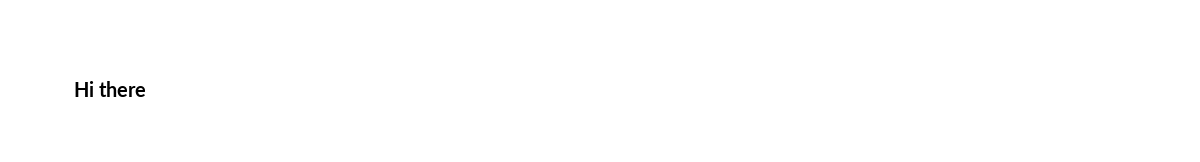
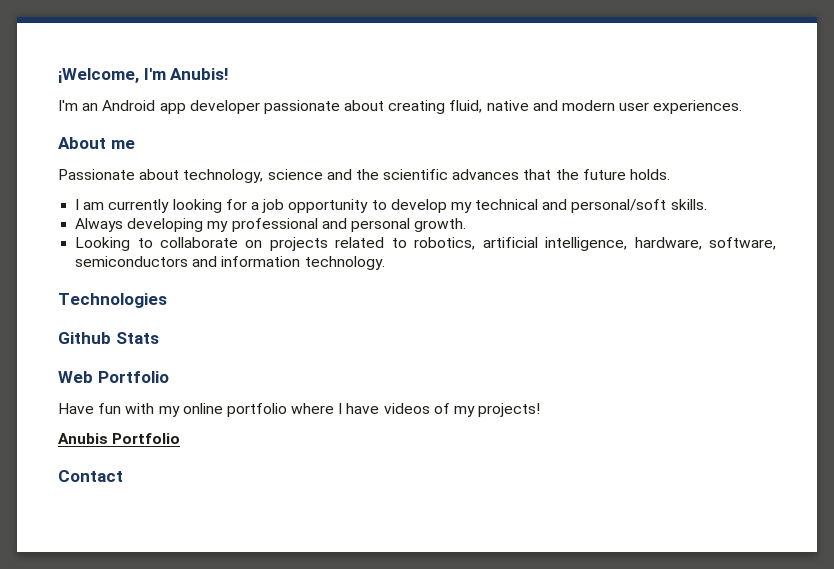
- Hi there
+ ¡Welcome, I'm Anubis!
+ I'm an Android app developer passionate about creating fluid, native and modern user experiences.
+ About me
+ Passionate about technology, science and the scientific advances that the future holds.
+ I am currently looking for a job opportunity to develop my technical and personal/soft skills.
+ Always developing my professional and personal growth.
+ Looking to collaborate on projects related to robotics, artificial intelligence, hardware, software, semiconductors and information technology.
+ Technologies
+ Github Stats
+ Web Portfolio
+ Have fun with my online portfolio where I have videos of my projects!
+ Anubis Portfolio
+ Contact

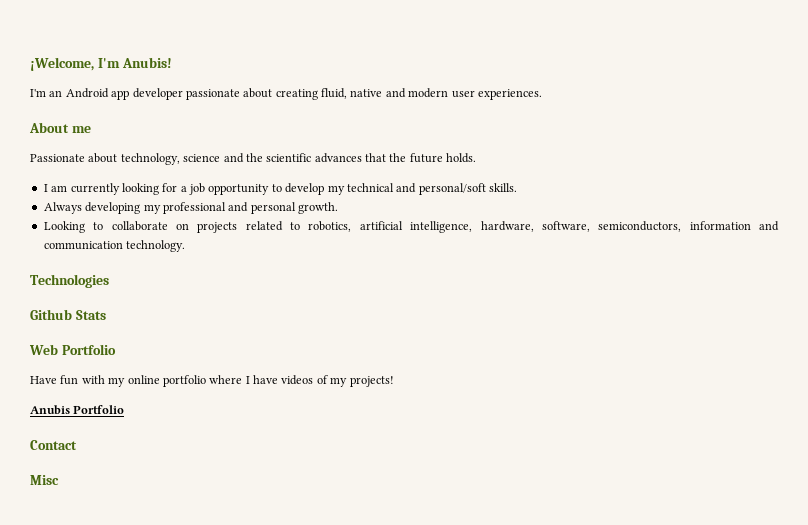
- Looking to collaborate on projects related to robotics, artificial intelligence, hardware, software, semiconductors and information technology.
+ Looking to collaborate on projects related to robotics, artificial intelligence, hardware, software, semiconductors, information and communication technology.
+ Misc

